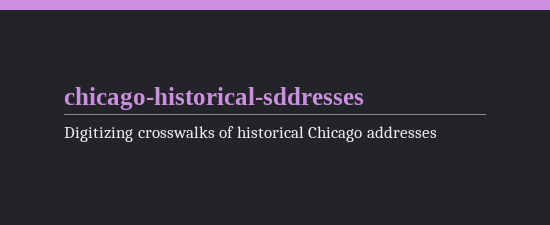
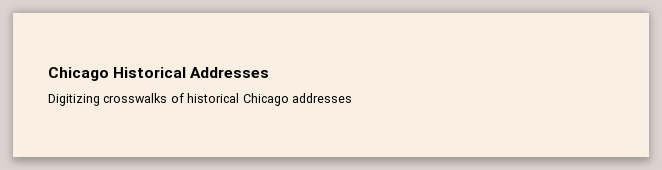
- chicago-historical-sddresses
+ Chicago Historical Addresses

